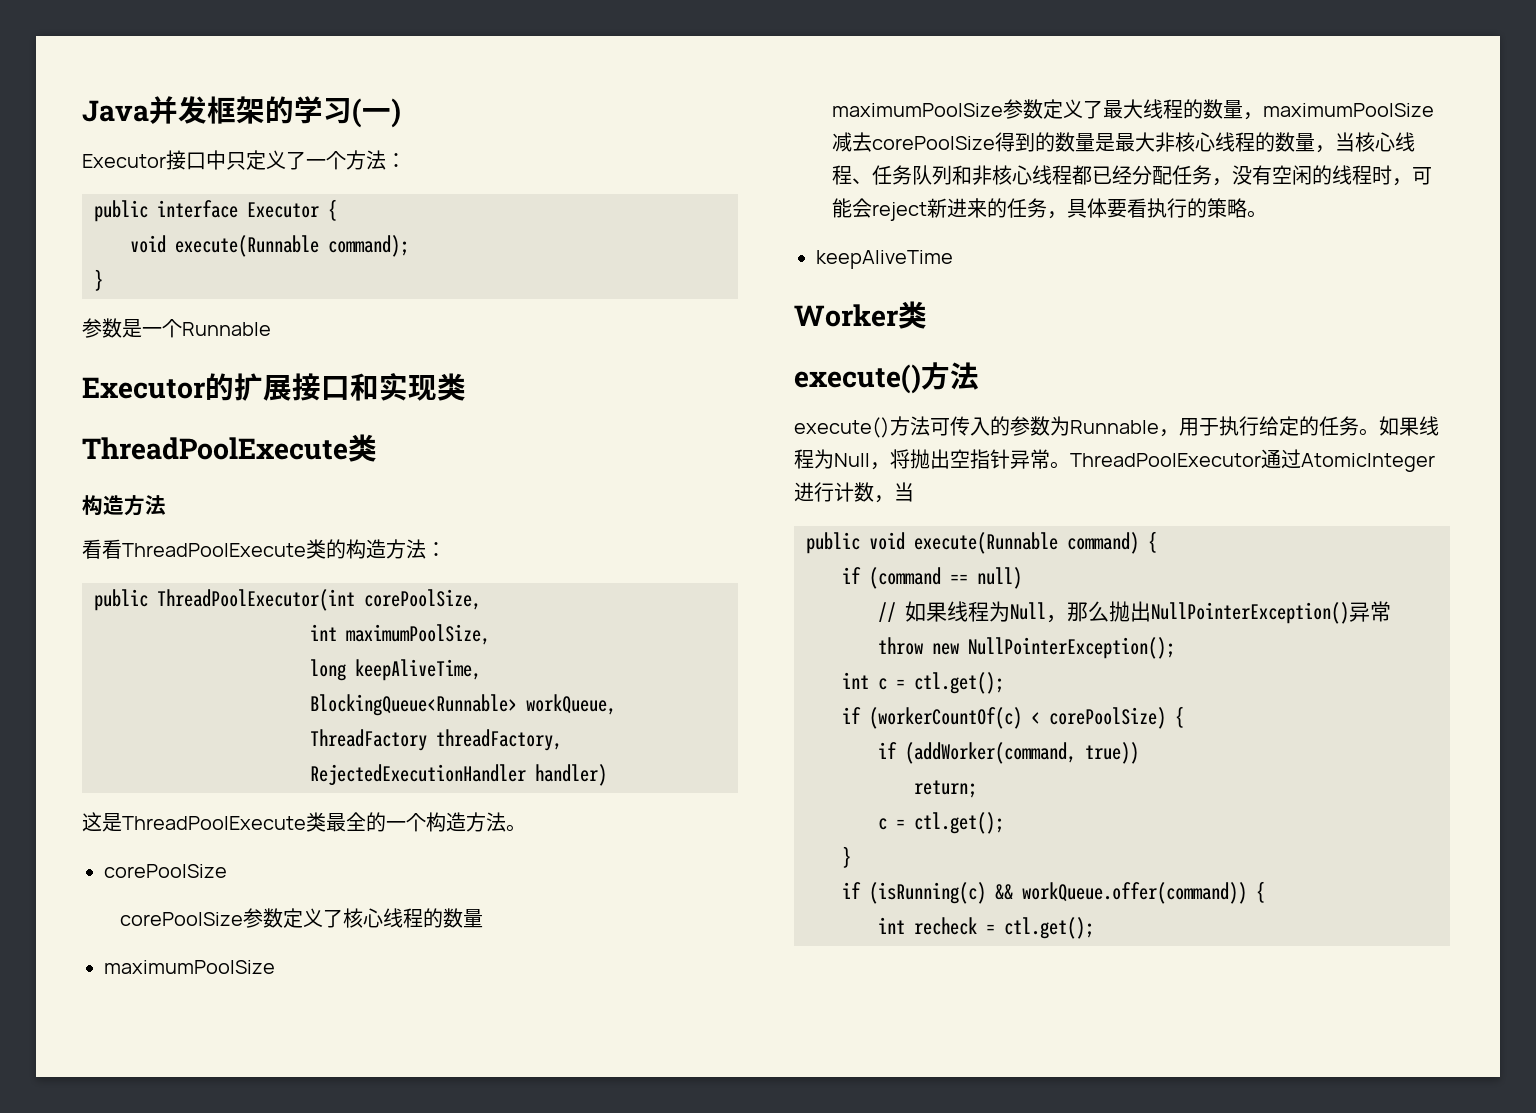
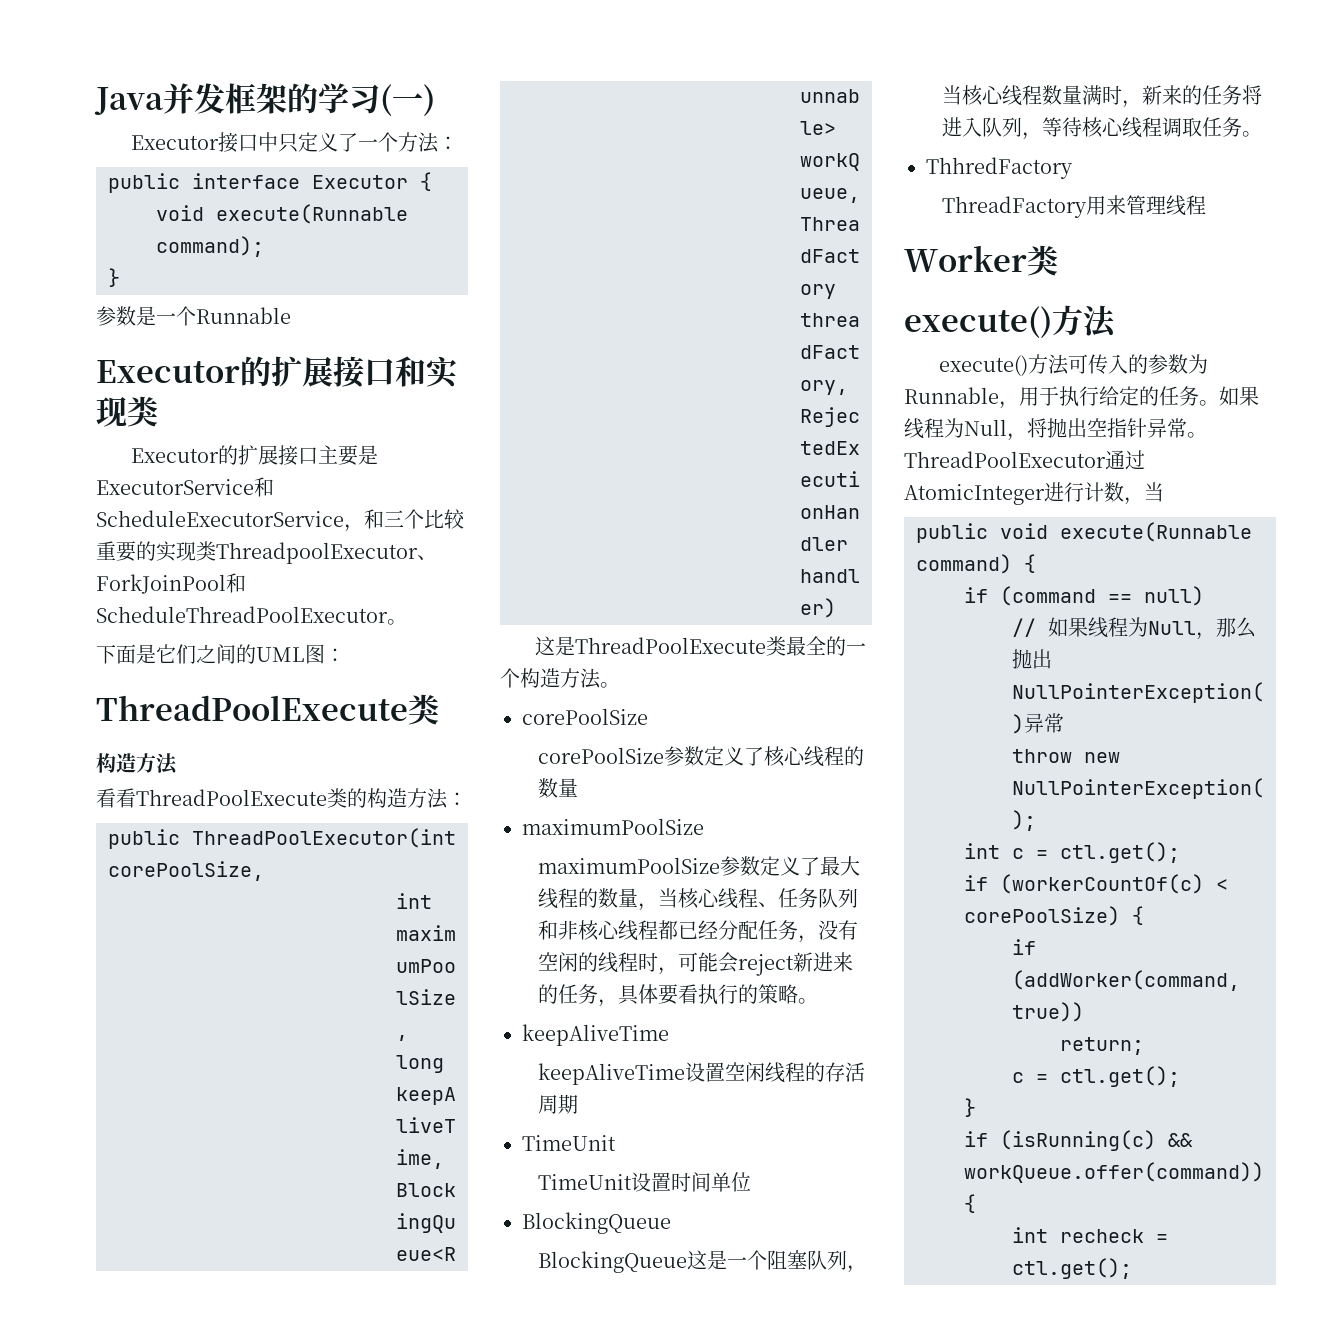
+ Executor的扩展接口主要是ExecutorService和ScheduleExecutorService，和三个比较重要的实现类ThreadpoolExecutor、ForkJoinPool和ScheduleThreadPoolExecutor。
+ 下面是它们之间的UML图：
- maximumPoolSize参数定义了最大线程的数量，maximumPoolSize减去corePoolSize得到的数量是最大非核心线程的数量，当核心线程、任务队列和非核心线程都已经分配任务，没有空闲的线程时，可能会reject新进来的任务，具体要看执行的策略。
+ maximumPoolSize参数定义了最大线程的数量，当核心线程、任务队列和非核心线程都已经分配任务，没有空闲的线程时，可能会reject新进来的任务，具体要看执行的策略。
+ keepAliveTime设置空闲线程的存活周期
+ TimeUnit
+ TimeUnit设置时间单位
+ BlockingQueue
+ BlockingQueue这是一个阻塞队列，当核心线程数量满时，新来的任务将进入队列，等待核心线程调取任务。
+ ThhredFactory
+ ThreadFactory用来管理线程

